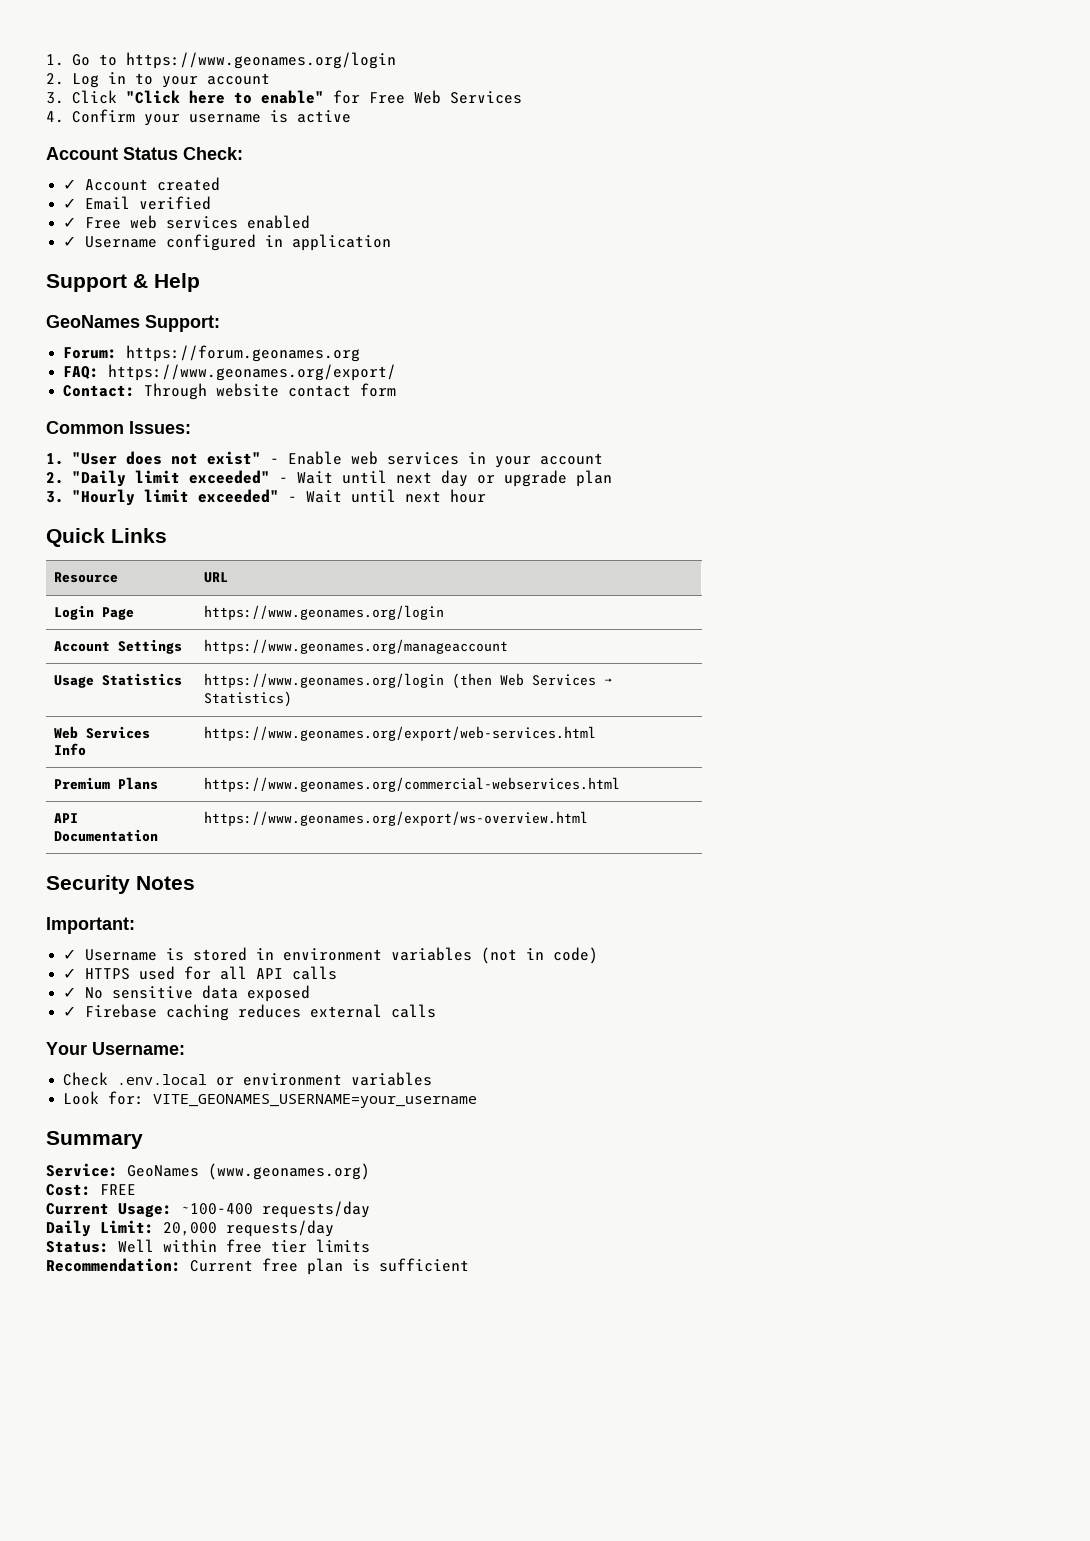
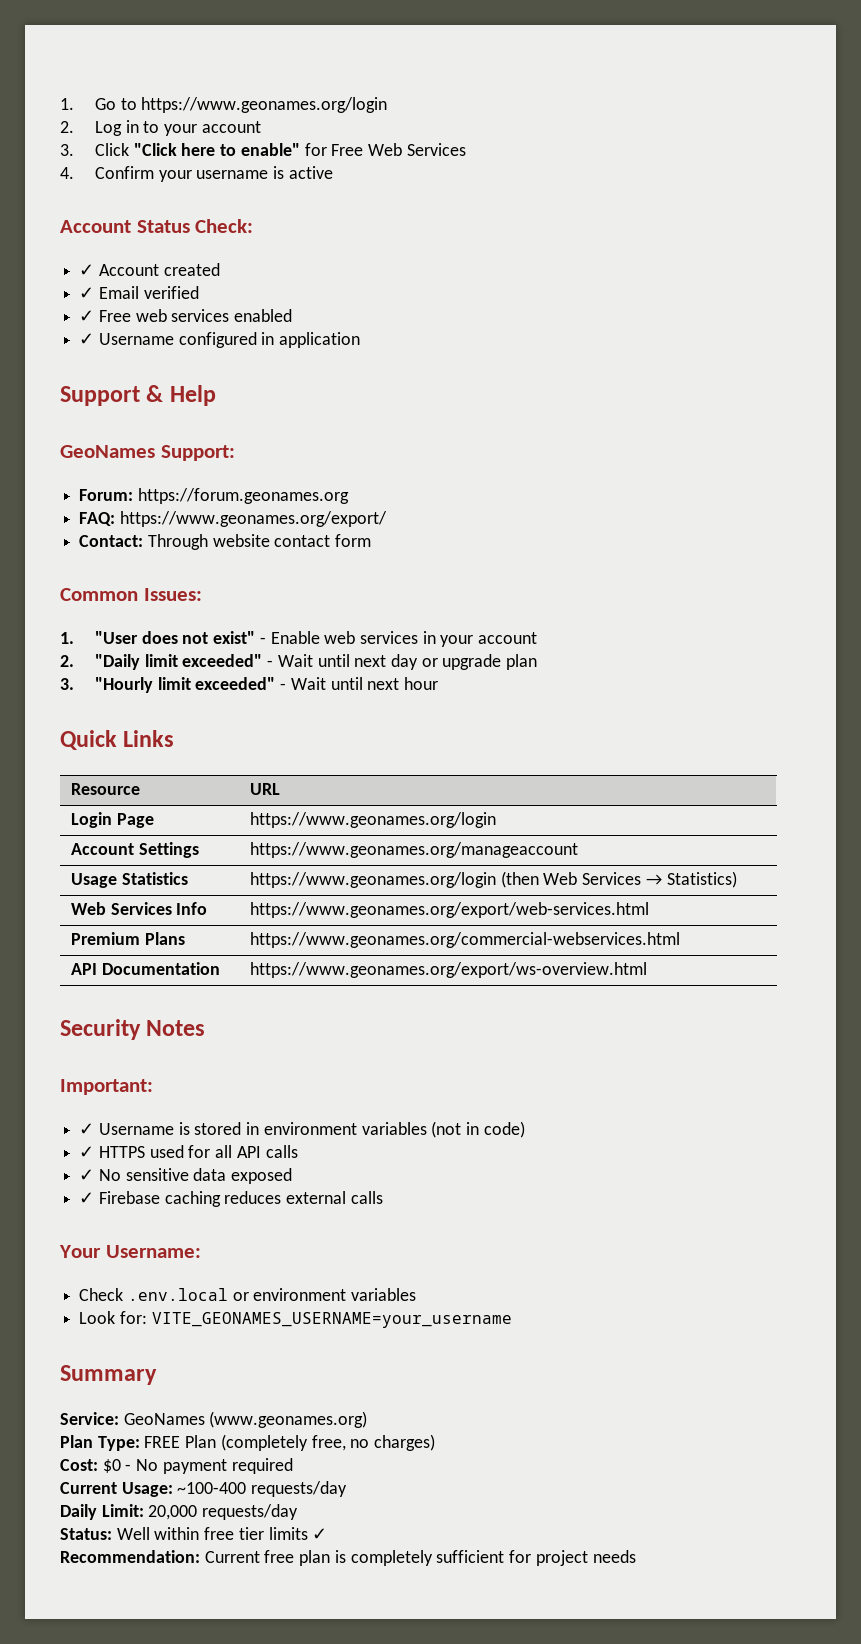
- Cost: FREE
+ Plan Type: FREE Plan (completely free, no charges)
+ Cost: $0 - No payment required
- Status: Well within free tier limits
+ Status: Well within free tier limits ✓
- Recommendation: Current free plan is sufficient
+ Recommendation: Current free plan is completely sufficient for project needs

